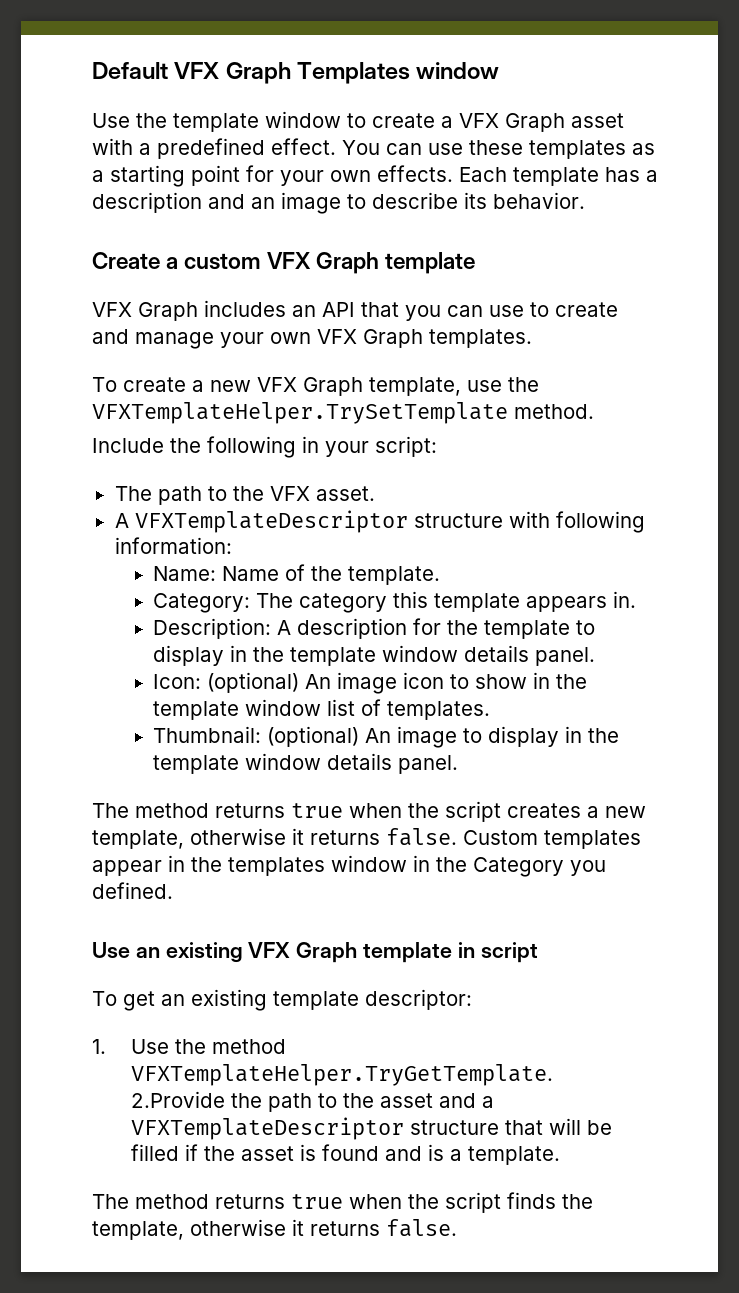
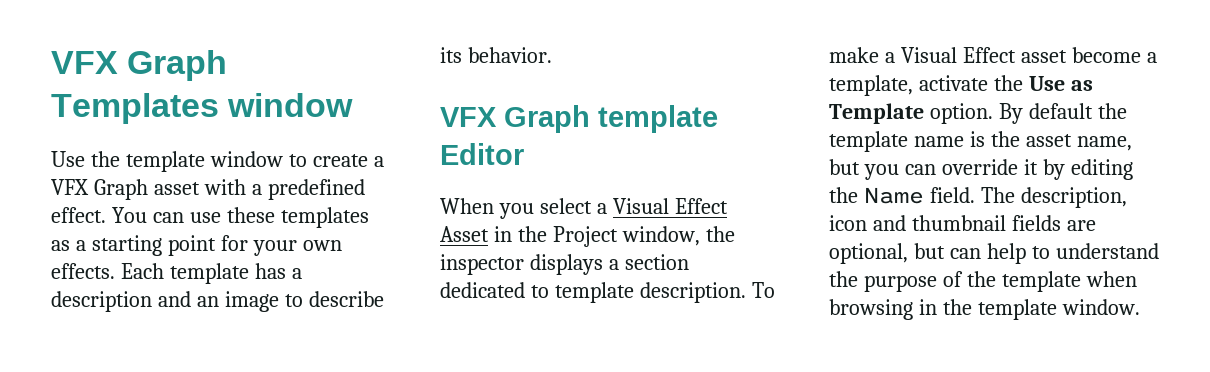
- Default VFX Graph Templates window
+ VFX Graph Templates window
- Create a custom VFX Graph template
- VFX Graph includes an API that you can use to create and manage your own VFX Graph templates.
- To create a new VFX Graph template, use the VFXTemplateHelper.TrySetTemplate method.
- Include the following in your script:
- The path to the VFX asset.
- A VFXTemplateDescriptor structure with following information:
- Name: Name of the template.
- Category: The category this template appears in.
- Description: A description for the template to display in the template window details panel.
- Icon: (optional) An image icon to show in the template window list of templates.
- Thumbnail: (optional) An image to display in the template window details panel.
- The method returns true when the script creates a new template, otherwise it returns false. Custom templates appear in the templates window in the Category you defined.
- Use an existing VFX Graph template in script
- To get an existing template descriptor:
- 1. Use the method VFXTemplateHelper.TryGetTemplate.
- 2.Provide the path to the asset and a VFXTemplateDescriptor structure that will be filled if the asset is found and is a template.
- The method returns true when the script finds the template, otherwise it returns false.
+ VFX Graph template Editor
+ When you select a Visual Effect Asset in the Project window, the inspector displays a section dedicated to template description. To make a Visual Effect asset become a template, activate the Use as Template option. By default the template name is the asset name, but you can override it by editing the Name field. The description, icon and thumbnail fields are optional, but can help to understand the purpose of the template when browsing in the template window.

